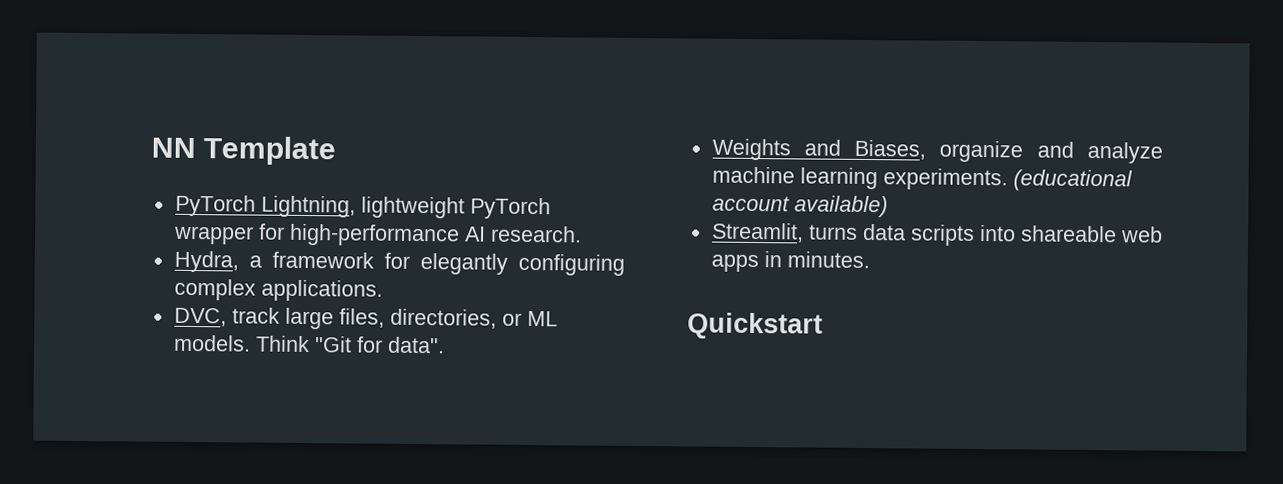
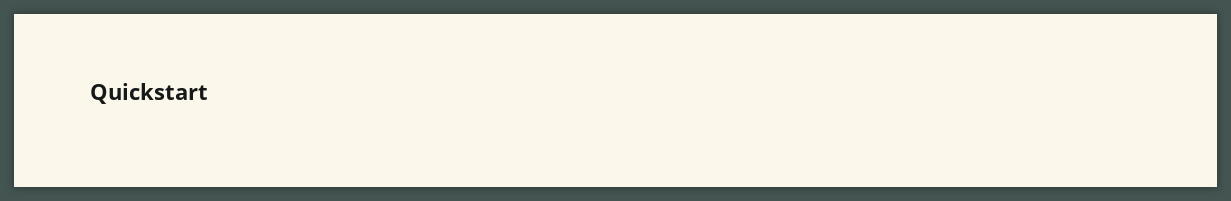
- NN Template
- PyTorch Lightning, lightweight PyTorch wrapper for high-performance AI research.
- Hydra, a framework for elegantly configuring complex applications.
- DVC, track large files, directories, or ML models. Think "Git for data".
- Weights and Biases, organize and analyze machine learning experiments. (educational account available)
- Streamlit, turns data scripts into shareable web apps in minutes.

